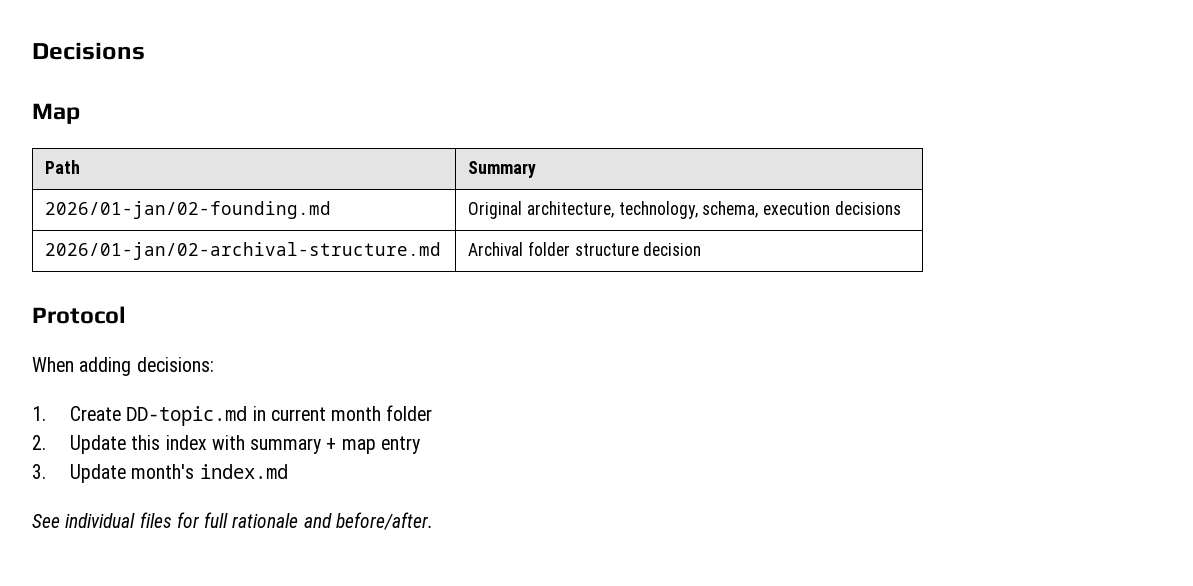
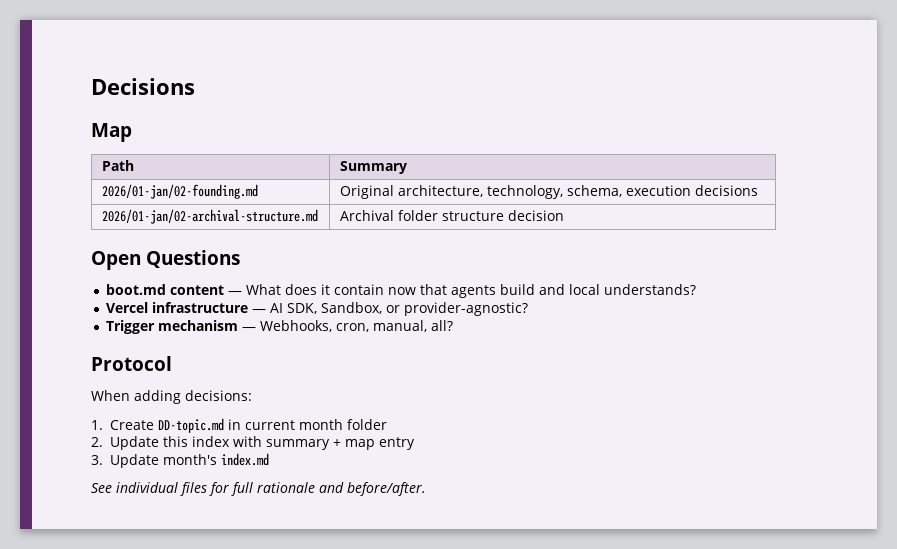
+ Open Questions
+ boot.md content — What does it contain now that agents build and local understands?
+ Vercel infrastructure — AI SDK, Sandbox, or provider-agnostic?
+ Trigger mechanism — Webhooks, cron, manual, all?

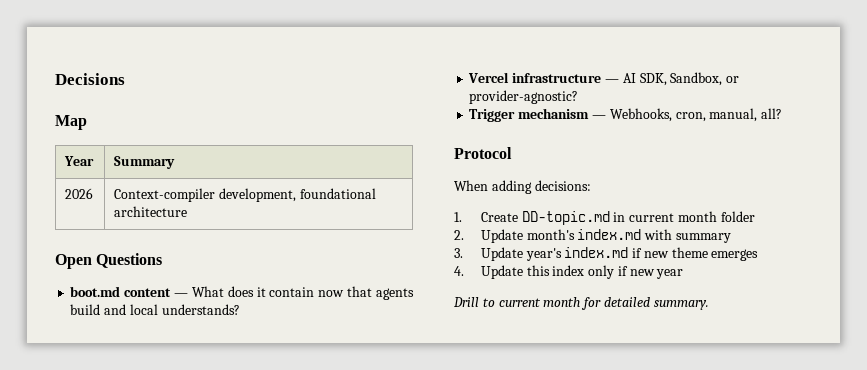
- Path | Summary
+ Year | Summary
- 2026/01-jan/02-founding.md | Original architecture, technology, schema, execution decisions
- 2026/01-jan/02-archival-structure.md | Archival folder structure decision
+ 2026 | Context-compiler development, foundational architecture
- 2. Update this index with summary + map entry
+ 2. Update month's index.md with summary
- 3. Update month's index.md
- See individual files for full rationale and before/after.
+ 3. Update year's index.md if new theme emerges
+ 4. Update this index only if new year
+ Drill to current month for detailed summary.

